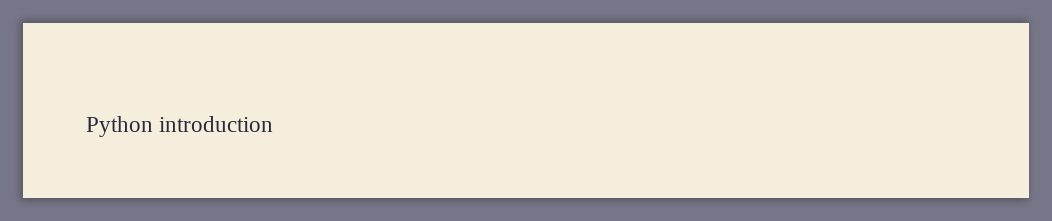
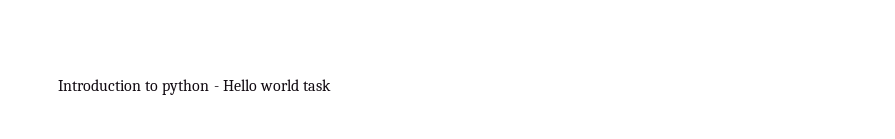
- Python introduction
+ Introduction to python - Hello world task

